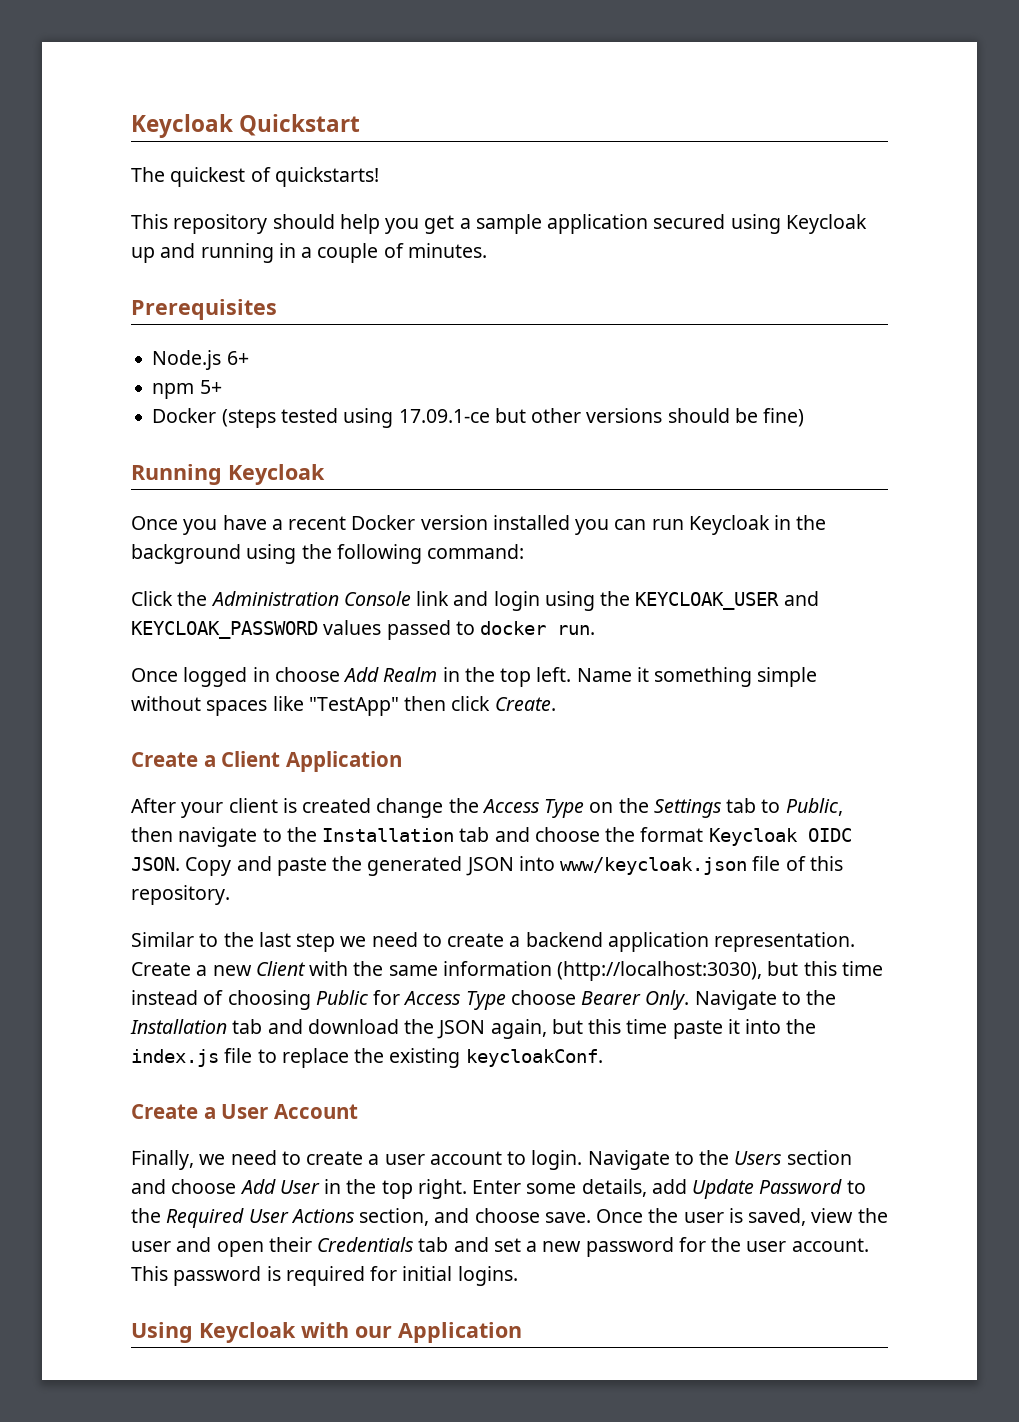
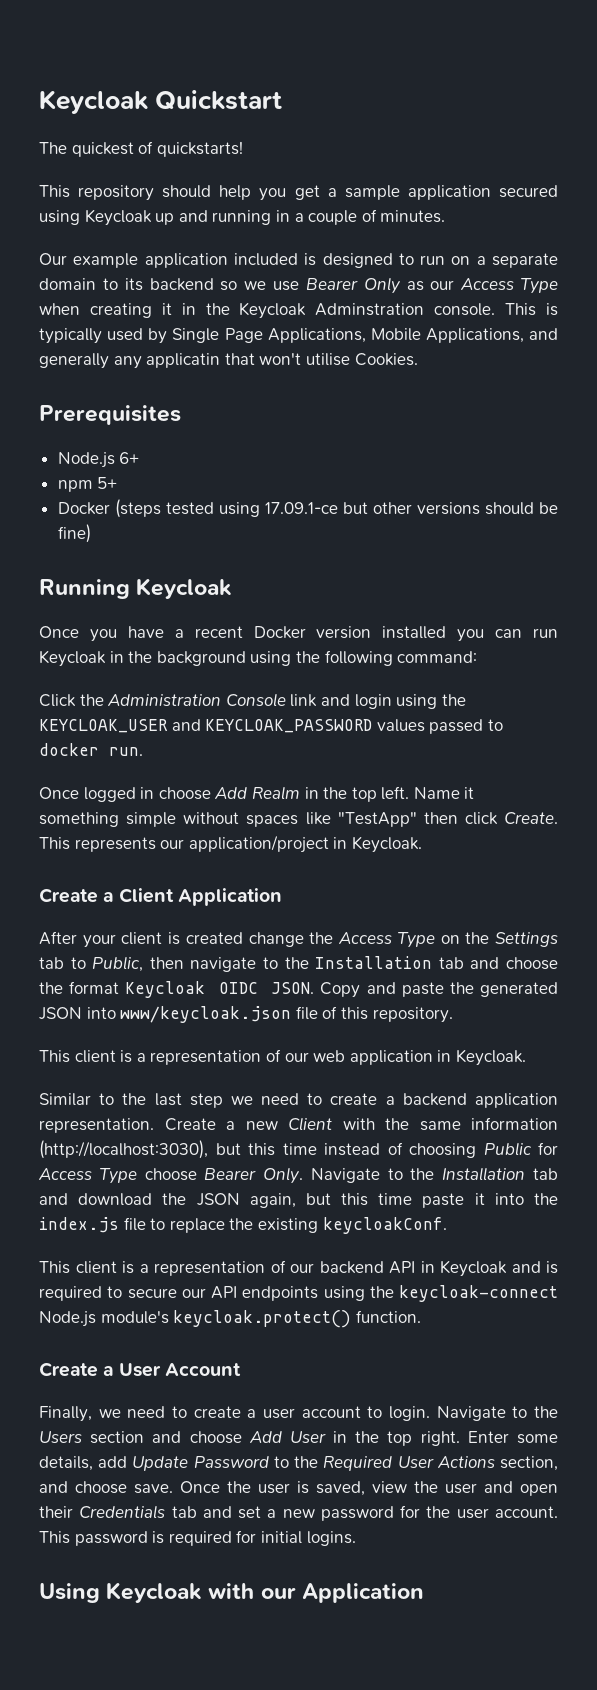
+ Our example application included is designed to run on a separate domain to its backend so we use Bearer Only as our Access Type when creating it in the Keycloak Adminstration console. This is typically used by Single Page Applications, Mobile Applications, and generally any applicatin that won't utilise Cookies.
+ This represents our application/project in Keycloak.
+ This client is a representation of our web application in Keycloak.
+ This client is a representation of our backend API in Keycloak and is required to secure our API endpoints using the keycloak-connect Node.js module's keycloak.protect() function.

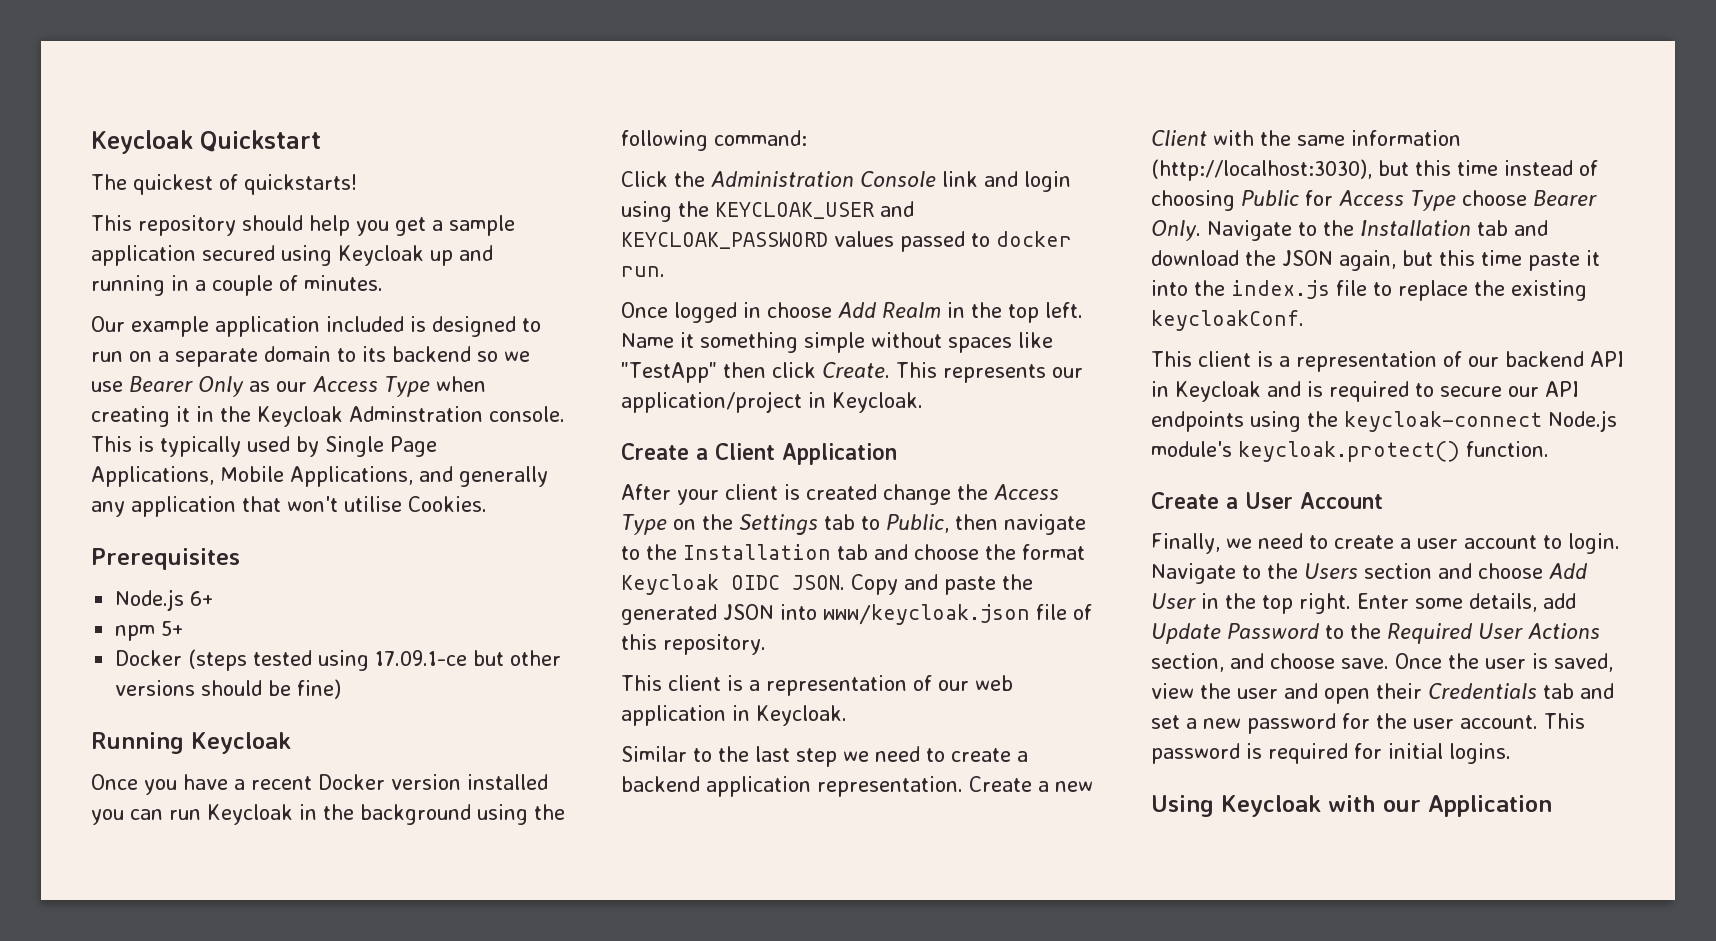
- This is typically used by Single Page Applications, Mobile Applications, and generally any applicatin that won't utilise Cookies.
+ This is typically used by Single Page Applications, Mobile Applications, and generally any application that won't utilise Cookies.

